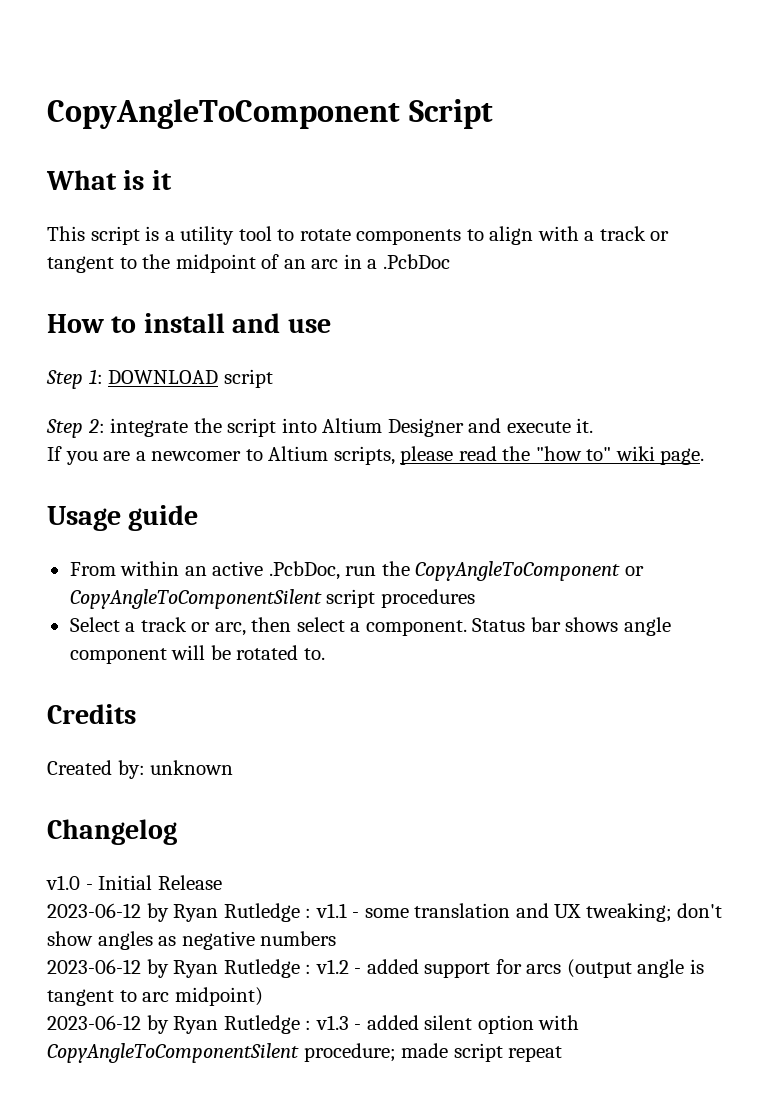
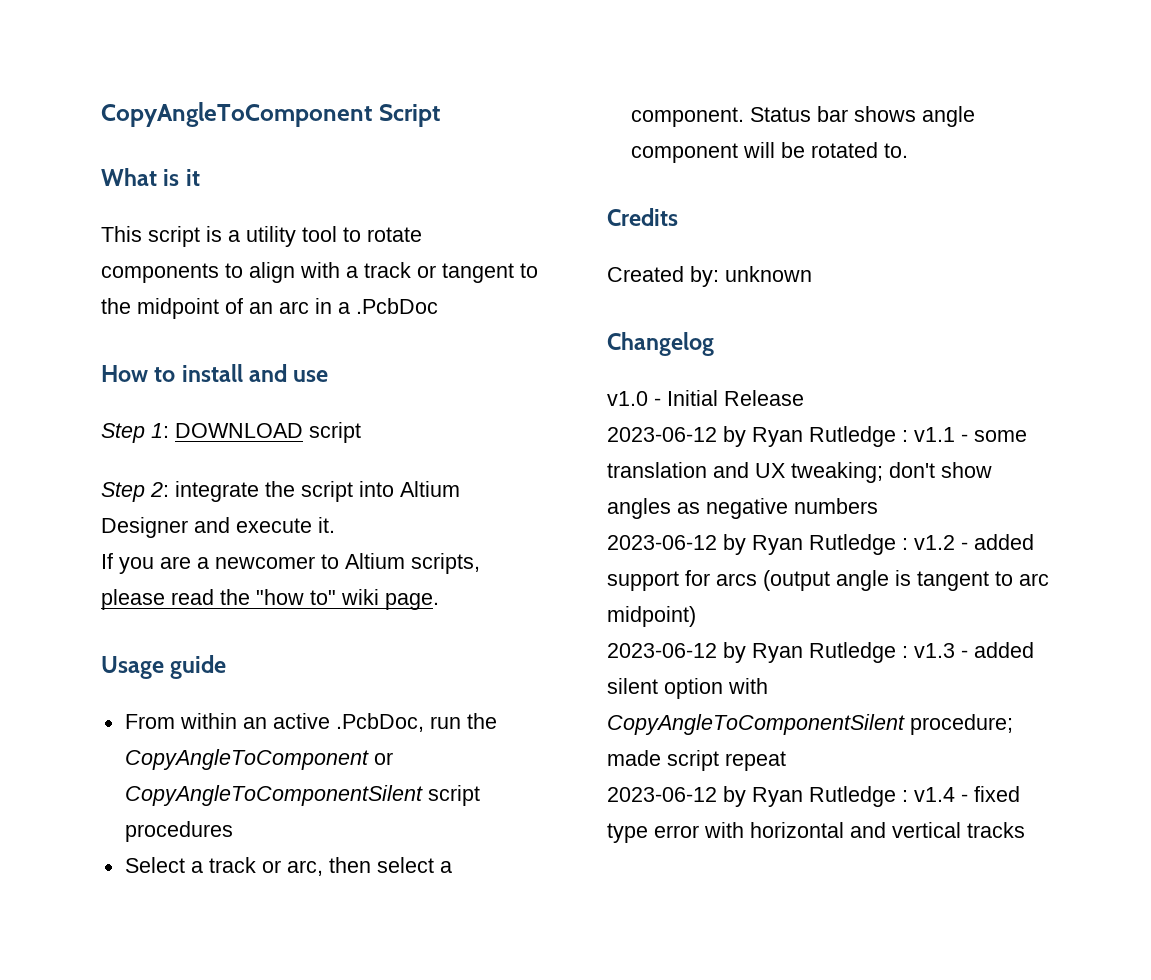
+ 2023-06-12 by Ryan Rutledge : v1.4 - fixed type error with horizontal and vertical tracks

